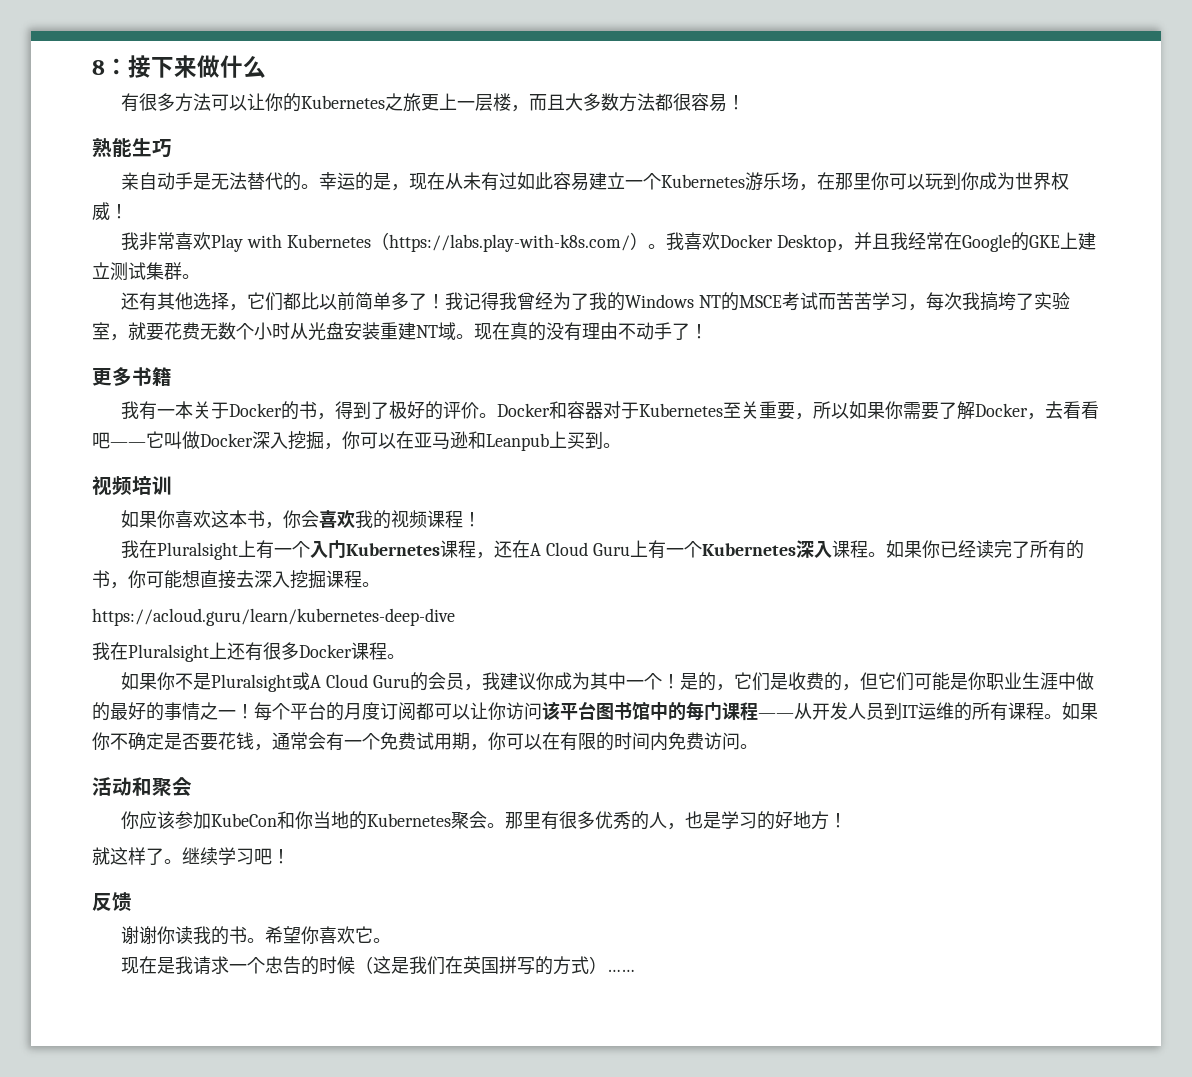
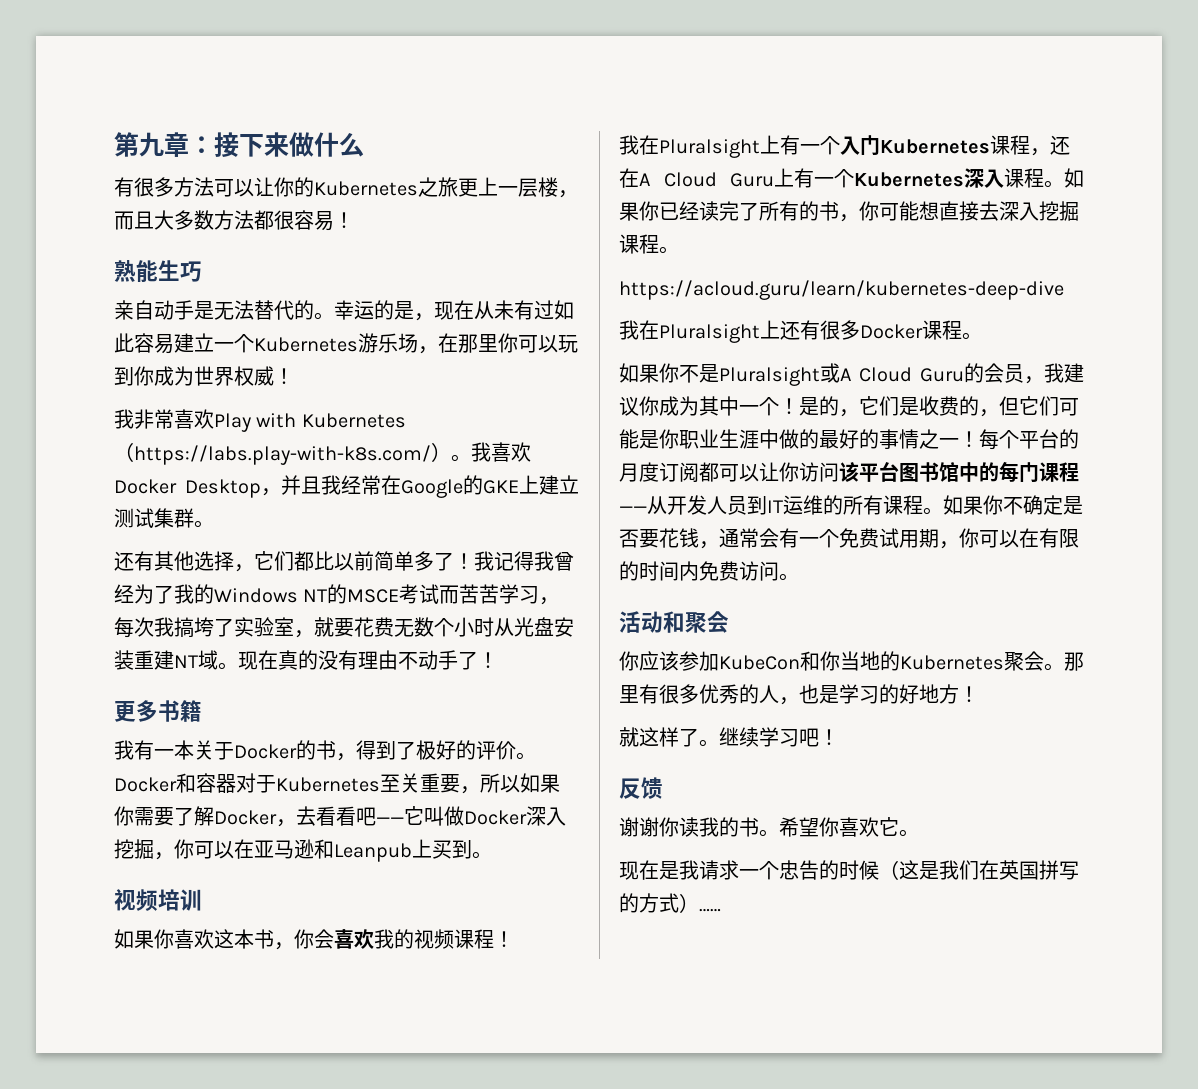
- 8：接下来做什么
+ 第九章：接下来做什么

